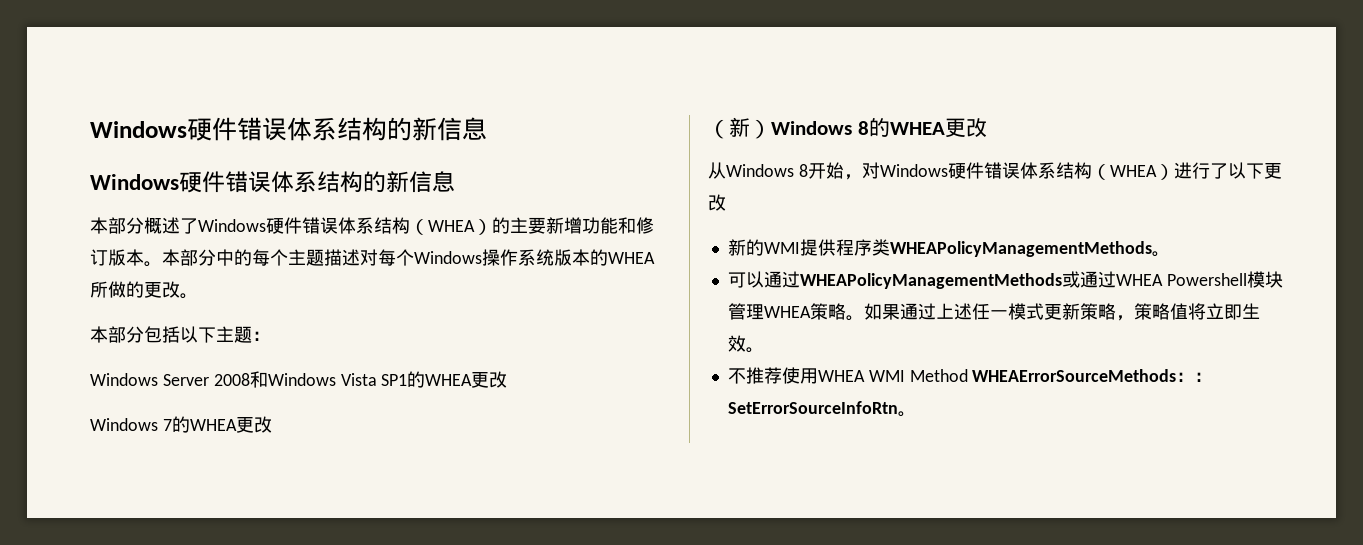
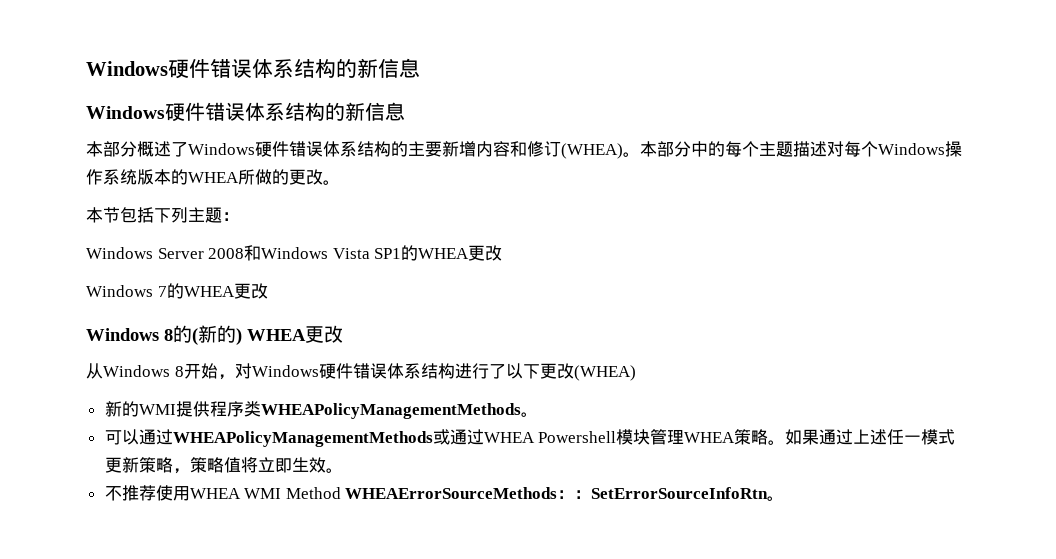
- 本部分概述了Windows硬件错误体系结构（WHEA）的主要新增功能和修订版本。
+ 本部分概述了Windows硬件错误体系结构的主要新增内容和修订(WHEA)。
- 本部分包括以下主题：
+ 本节包括下列主题：
- （新）Windows 8的WHEA更改
+ Windows 8的(新的) WHEA更改
- 从Windows 8开始，对Windows硬件错误体系结构（WHEA）进行了以下更改
+ 从Windows 8开始，对Windows硬件错误体系结构进行了以下更改(WHEA)

